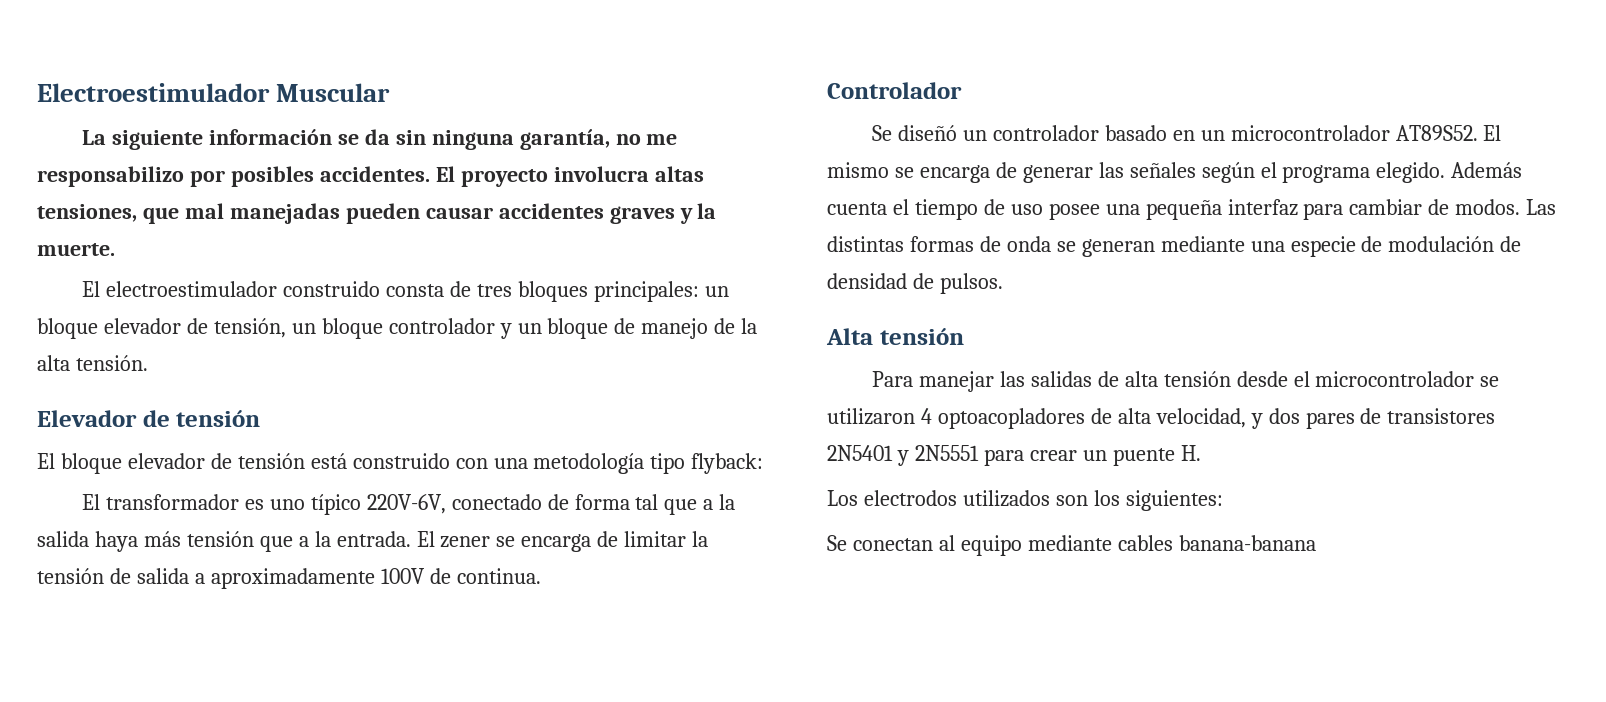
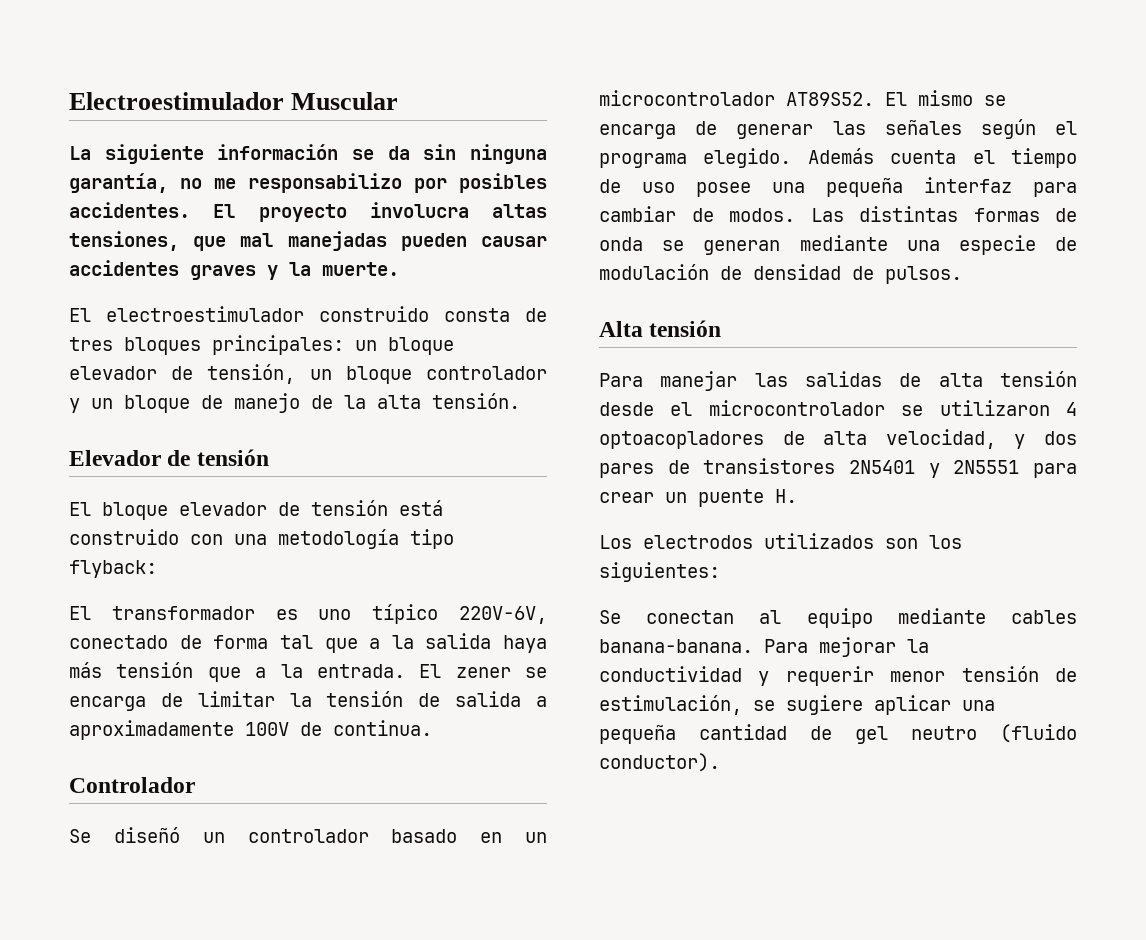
- Se conectan al equipo mediante cables banana-banana
+ Se conectan al equipo mediante cables banana-banana. Para mejorar la conductividad y requerir menor tensión de estimulación, se sugiere aplicar una pequeña cantidad de gel neutro (fluido conductor).

